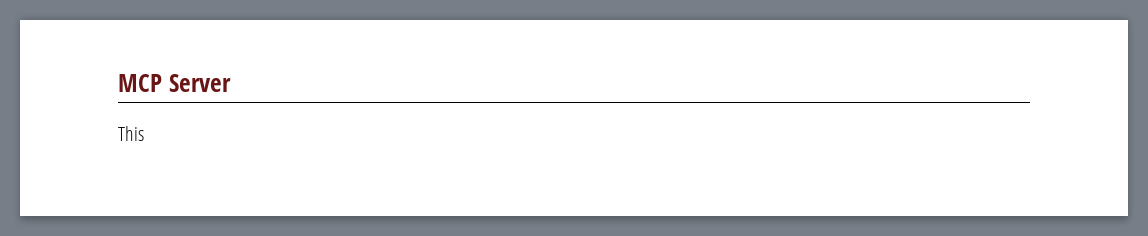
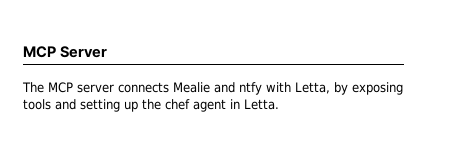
- This
+ The MCP server connects Mealie and ntfy with Letta, by exposing tools and setting up the chef agent in Letta.

